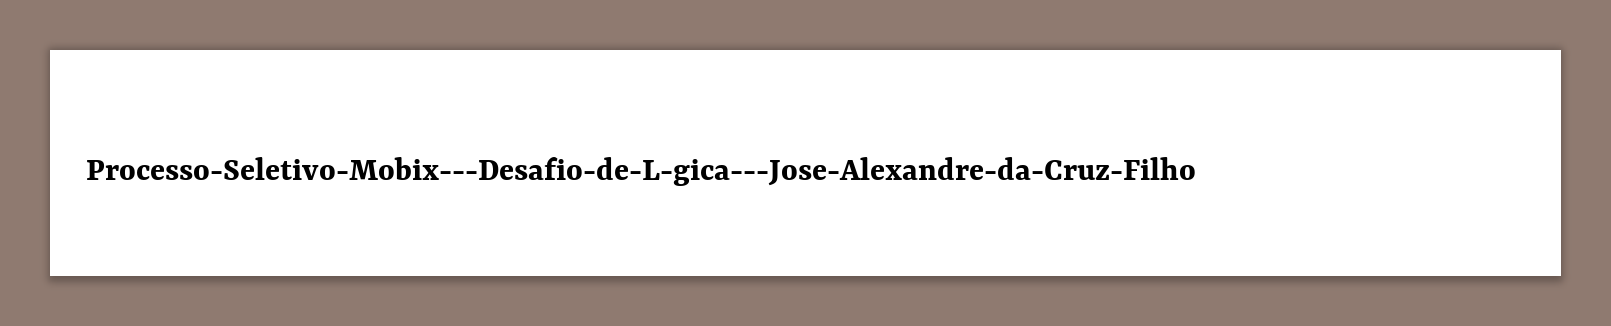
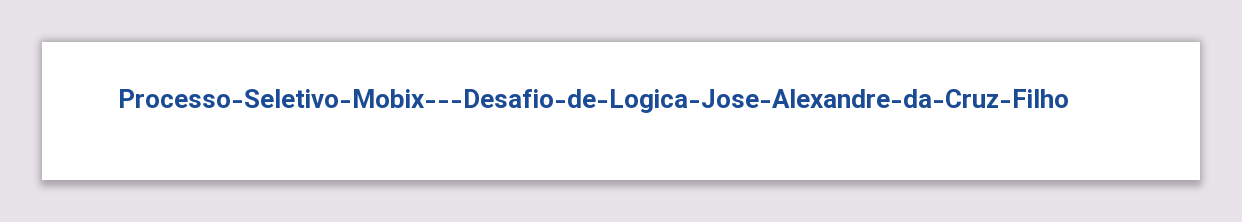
- Processo-Seletivo-Mobix---Desafio-de-L-gica---Jose-Alexandre-da-Cruz-Filho
+ Processo-Seletivo-Mobix---Desafio-de-Logica-Jose-Alexandre-da-Cruz-Filho

